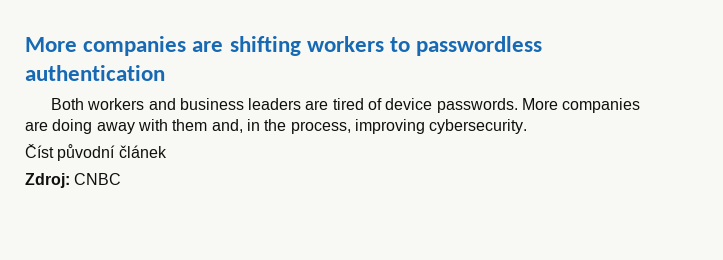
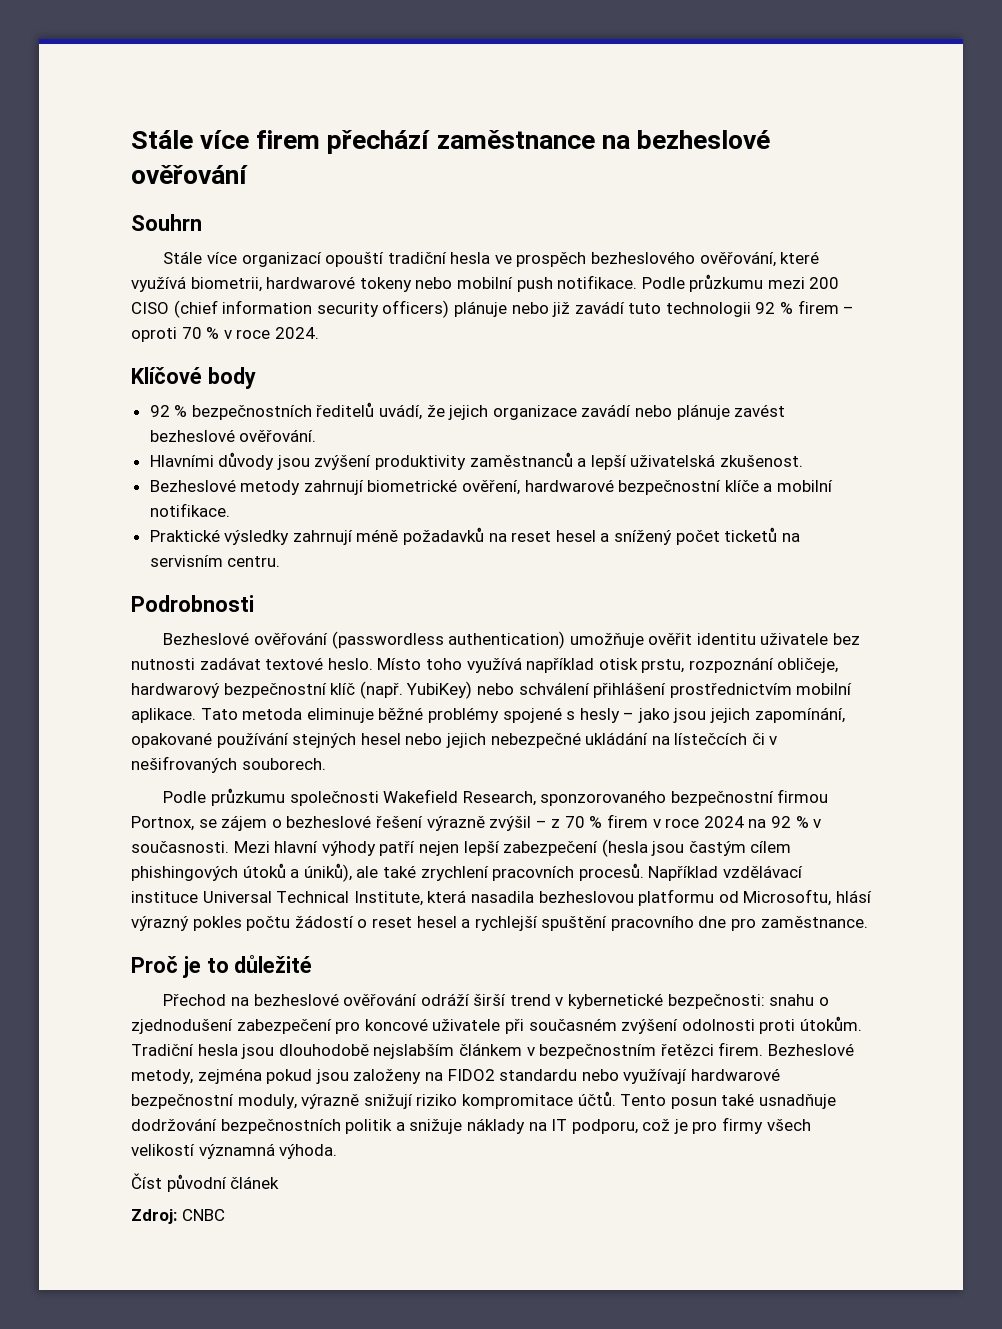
- More companies are shifting workers to passwordless authentication
- Both workers and business leaders are tired of device passwords. More companies are doing away with them and, in the process, improving cybersecurity.
+ Stále více firem přechází zaměstnance na bezheslové ověřování
+ Souhrn
+ Stále více organizací opouští tradiční hesla ve prospěch bezheslového ověřování, které využívá biometrii, hardwarové tokeny nebo mobilní push notifikace. Podle průzkumu mezi 200 CISO (chief information security officers) plánuje nebo již zavádí tuto technologii 92 % firem – oproti 70 % v roce 2024.
+ Klíčové body
+ 92 % bezpečnostních ředitelů uvádí, že jejich organizace zavádí nebo plánuje zavést bezheslové ověřování.
+ Hlavními důvody jsou zvýšení produktivity zaměstnanců a lepší uživatelská zkušenost.
+ Bezheslové metody zahrnují biometrické ověření, hardwarové bezpečnostní klíče a mobilní notifikace.
+ Praktické výsledky zahrnují méně požadavků na reset hesel a snížený počet ticketů na servisním centru.
+ Podrobnosti
+ Bezheslové ověřování (passwordless authentication) umožňuje ověřit identitu uživatele bez nutnosti zadávat textové heslo. Místo toho využívá například otisk prstu, rozpoznání obličeje, hardwarový bezpečnostní klíč (např. YubiKey) nebo schválení přihlášení prostřednictvím mobilní aplikace. Tato metoda eliminuje běžné problémy spojené s hesly – jako jsou jejich zapomínání, opakované používání stejných hesel nebo jejich nebezpečné ukládání na lístečcích či v nešifrovaných souborech.
+ Podle průzkumu společnosti Wakefield Research, sponzorovaného bezpečnostní firmou Portnox, se zájem o bezheslové řešení výrazně zvýšil – z 70 % firem v roce 2024 na 92 % v současnosti. Mezi hlavní výhody patří nejen lepší zabezpečení (hesla jsou častým cílem phishingových útoků a úniků), ale také zrychlení pracovních procesů. Například vzdělávací instituce Universal Technical Institute, která nasadila bezheslovou platformu od Microsoftu, hlásí výrazný pokles počtu žádostí o reset hesel a rychlejší spuštění pracovního dne pro zaměstnance.
+ Proč je to důležité
+ Přechod na bezheslové ověřování odráží širší trend v kybernetické bezpečnosti: snahu o zjednodušení zabezpečení pro koncové uživatele při současném zvýšení odolnosti proti útokům. Tradiční hesla jsou dlouhodobě nejslabším článkem v bezpečnostním řetězci firem. Bezheslové metody, zejména pokud jsou založeny na FIDO2 standardu nebo využívají hardwarové bezpečnostní moduly, výrazně snižují riziko kompromitace účtů. Tento posun také usnadňuje dodržování bezpečnostních politik a snižuje náklady na IT podporu, což je pro firmy všech velikostí významná výhoda.

